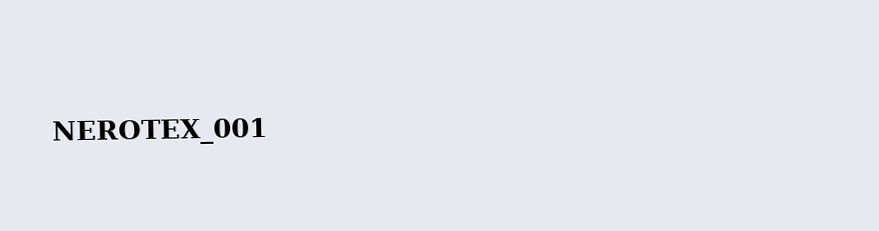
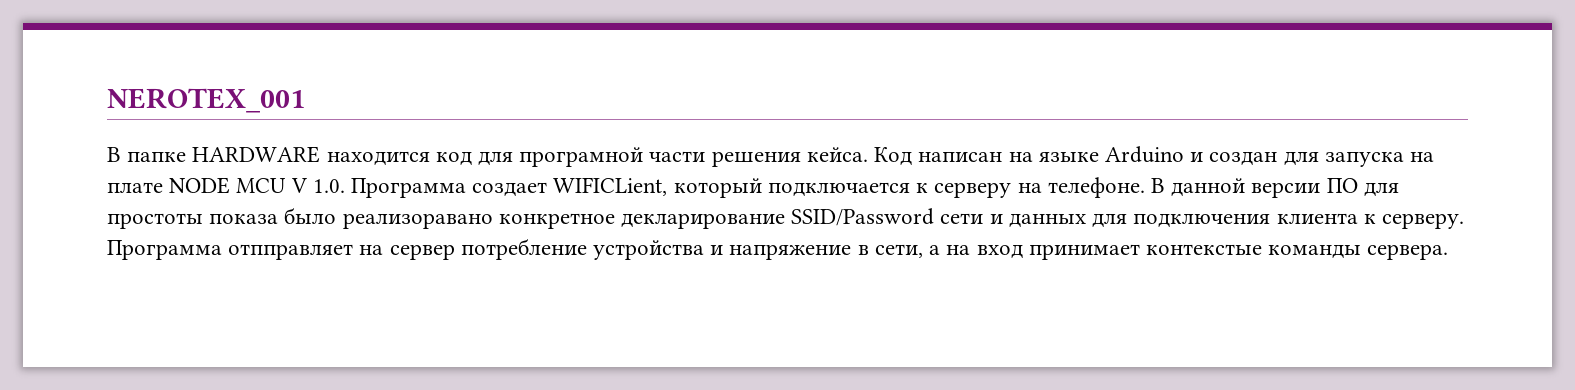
+ В папке HARDWARE находится код для програмной части решения кейса. Код написан на языке Arduino и создан для запуска на плате NODE MCU V 1.0. Программа создает WIFICLient, который подключается к серверу на телефоне. В данной версии ПО для простоты показа было реализоравано конкретное декларирование SSID/Password сети и данных для подключения клиента к серверу. Программа отпправляет на сервер потребление устройства и напряжение в сети, а на вход принимает контекстые команды сервера.

